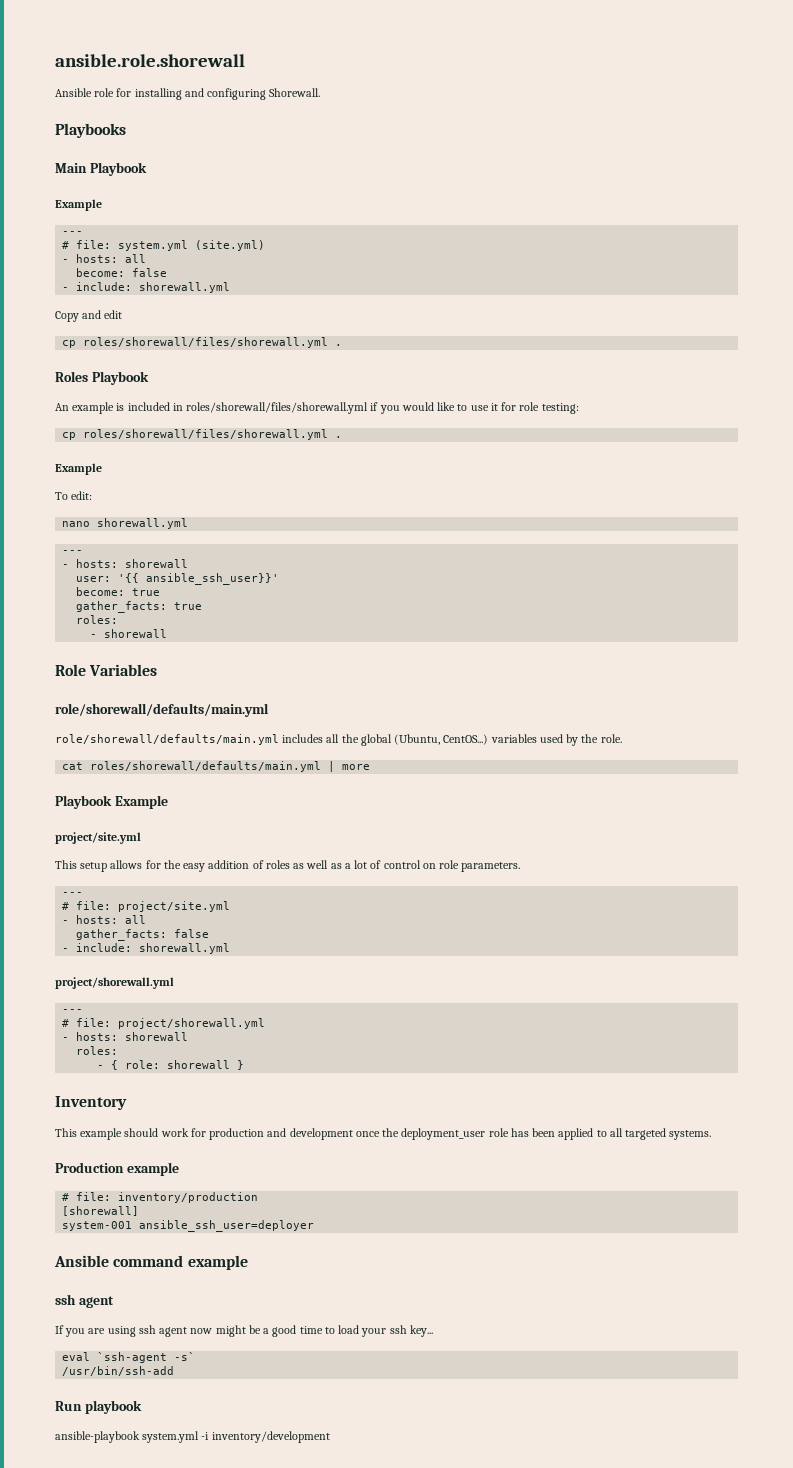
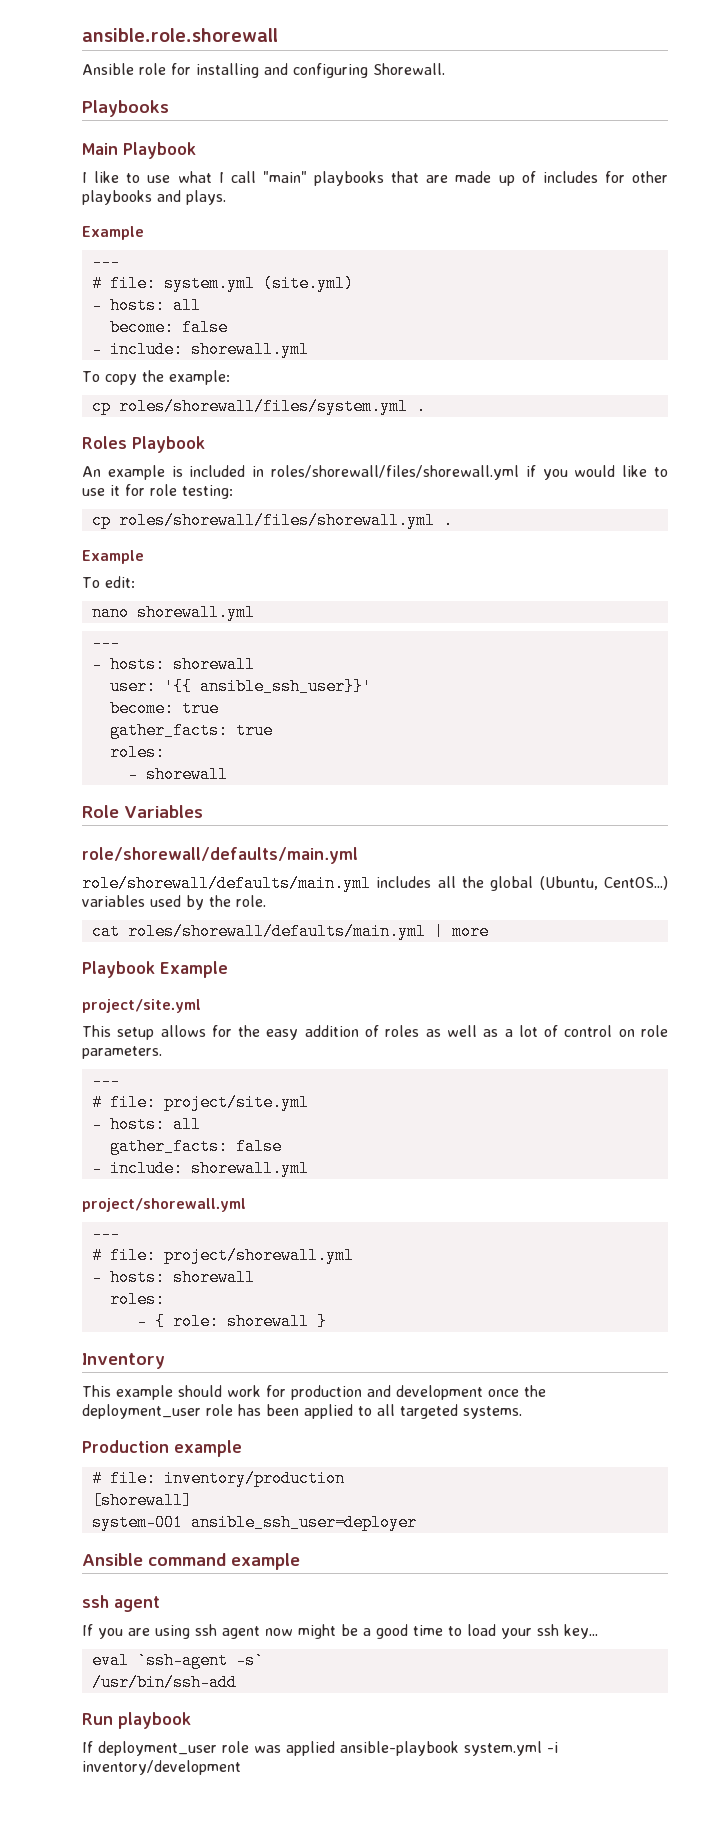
+ I like to use what I call "main" playbooks that are made up of includes for other playbooks and plays.
- Copy and edit
- cp roles/shorewall/files/shorewall.yml .
+ To copy the example:
+ cp roles/shorewall/files/system.yml .
- ansible-playbook system.yml -i inventory/development
+ If deployment_user role was applied ansible-playbook system.yml -i inventory/development

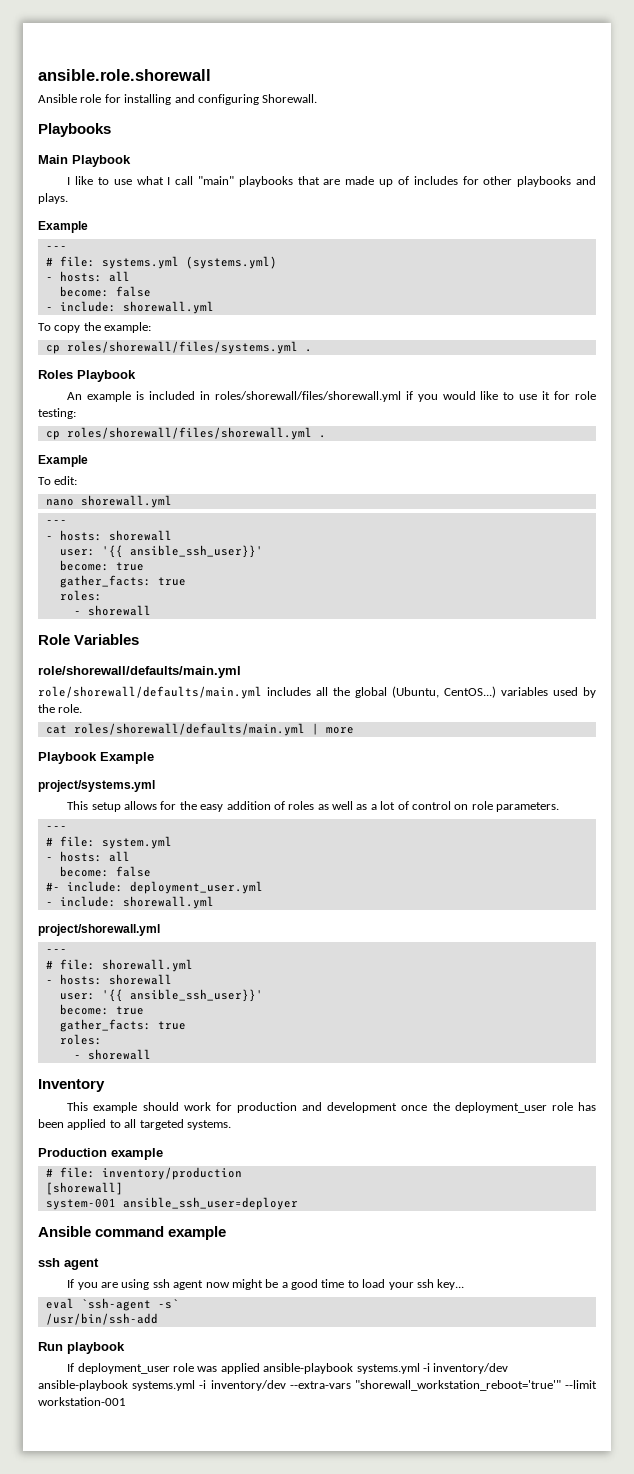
- # file: system.yml (site.yml)
+ # file: systems.yml (systems.yml)
- cp roles/shorewall/files/system.yml .
+ cp roles/shorewall/files/systems.yml .
  Playbook Example
- project/site.yml
+ project/systems.yml
- # file: project/site.yml
+ # file: system.yml
  - hosts: all
- gather_facts: false
+ become: false
+ #- include: deployment_user.yml
- # file: project/shorewall.yml
+ # file: shorewall.yml
  - hosts: shorewall
+ user: '{{ ansible_ssh_user}}'
+ become: true
+ gather_facts: true
  roles:
- - { role: shorewall }
+ - shorewall
- If deployment_user role was applied ansible-playbook system.yml -i inventory/development
+ If deployment_user role was applied ansible-playbook systems.yml -i inventory/dev ansible-playbook systems.yml -i inventory/dev --extra-vars "shorewall_workstation_reboot='true'" --limit workstation-001

